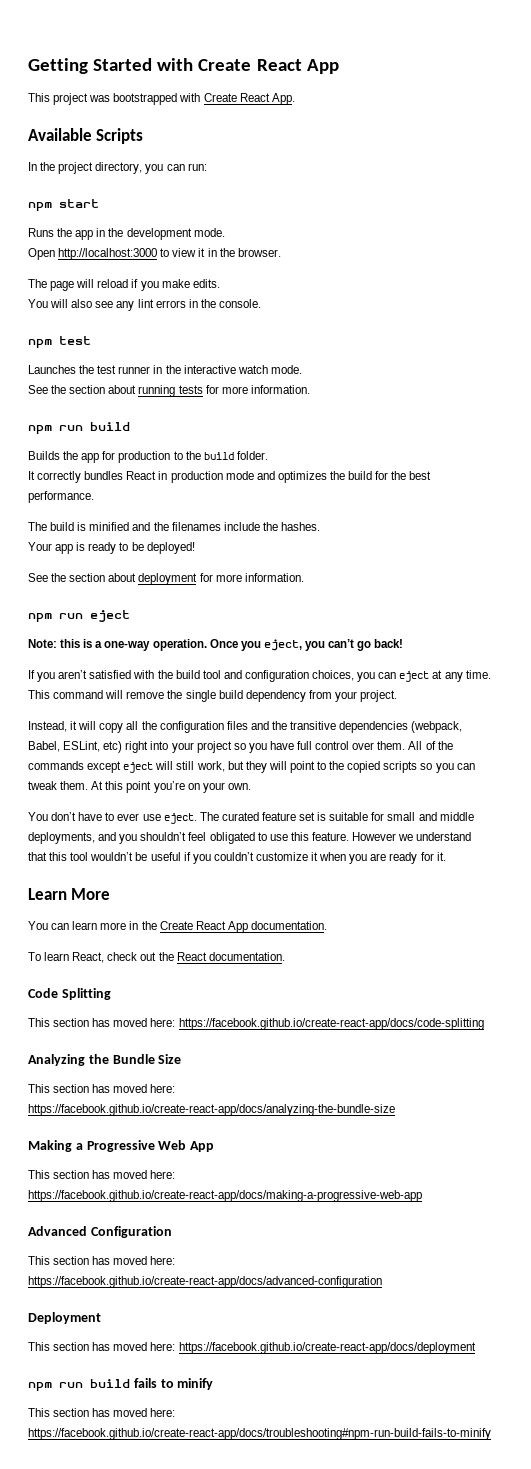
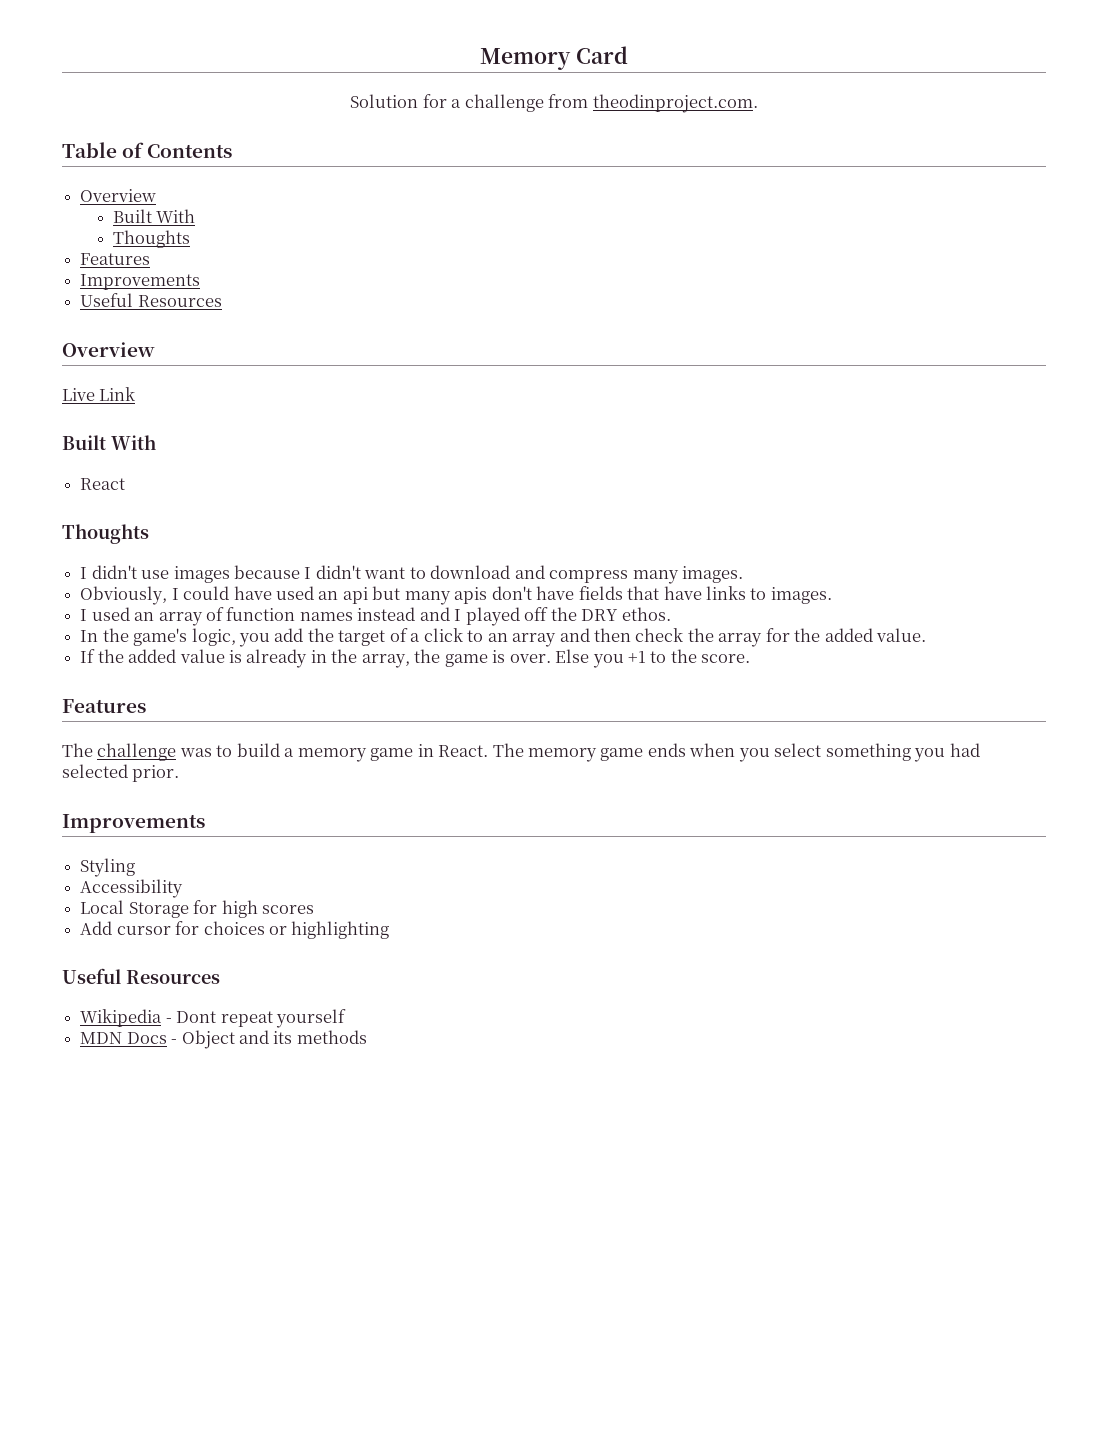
- Getting Started with Create React App
- This project was bootstrapped with Create React App.
- Available Scripts
- In the project directory, you can run:
- npm start
- Runs the app in the development mode.
- Open http://localhost:3000 to view it in the browser.
- The page will reload if you make edits.
- You will also see any lint errors in the console.
- npm test
- Launches the test runner in the interactive watch mode.
- See the section about running tests for more information.
- npm run build
- Builds the app for production to the build folder.
- It correctly bundles React in production mode and optimizes the build for the best performance.
- The build is minified and the filenames include the hashes.
- Your app is ready to be deployed!
- See the section about deployment for more information.
- npm run eject
- Note: this is a one-way operation. Once you eject, you can’t go back!
- If you aren’t satisfied with the build tool and configuration choices, you can eject at any time. This command will remove the single build dependency from your project.
- Instead, it will copy all the configuration files and the transitive dependencies (webpack, Babel, ESLint, etc) right into your project so you have full control over them. All of the commands except eject will still work, but they will point to the copied scripts so you can tweak them. At this point you’re on your own.
- You don’t have to ever use eject. The curated feature set is suitable for small and middle deployments, and you shouldn’t feel obligated to use this feature. However we understand that this tool wouldn’t be useful if you couldn’t customize it when you are ready for it.
- Learn More
- You can learn more in the Create React App documentation.
- To learn React, check out the React documentation.
- Code Splitting
- This section has moved here: https://facebook.github.io/create-react-app/docs/code-splitting
- Analyzing the Bundle Size
- This section has moved here: https://facebook.github.io/create-react-app/docs/analyzing-the-bundle-size
- Making a Progressive Web App
- This section has moved here: https://facebook.github.io/create-react-app/docs/making-a-progressive-web-app
- Advanced Configuration
- This section has moved here: https://facebook.github.io/create-react-app/docs/advanced-configuration
- Deployment
- This section has moved here: https://facebook.github.io/create-react-app/docs/deployment
- npm run build fails to minify
- This section has moved here: https://facebook.github.io/create-react-app/docs/troubleshooting#npm-run-build-fails-to-minify
+ Memory Card
+ Solution for a challenge from theodinproject.com.
+ Table of Contents
+ Overview
+ Built With
+ Thoughts
+ Features
+ Improvements
+ Useful Resources
+ Overview
+ Live Link
+ Built With
+ React
+ Thoughts
+ I didn't use images because I didn't want to download and compress many images.
+ Obviously, I could have used an api but many apis don't have fields that have links to images.
+ I used an array of function names instead and I played off the DRY ethos.
+ In the game's logic, you add the target of a click to an array and then check the array for the added value.
+ If the added value is already in the array, the game is over. Else you +1 to the score.
+ Features
+ The challenge was to build a memory game in React. The memory game ends when you select something you had selected prior.
+ Improvements
+ Styling
+ Accessibility
+ Local Storage for high scores
+ Add cursor for choices or highlighting
+ Useful Resources
+ Wikipedia - Dont repeat yourself
+ MDN Docs - Object and its methods

